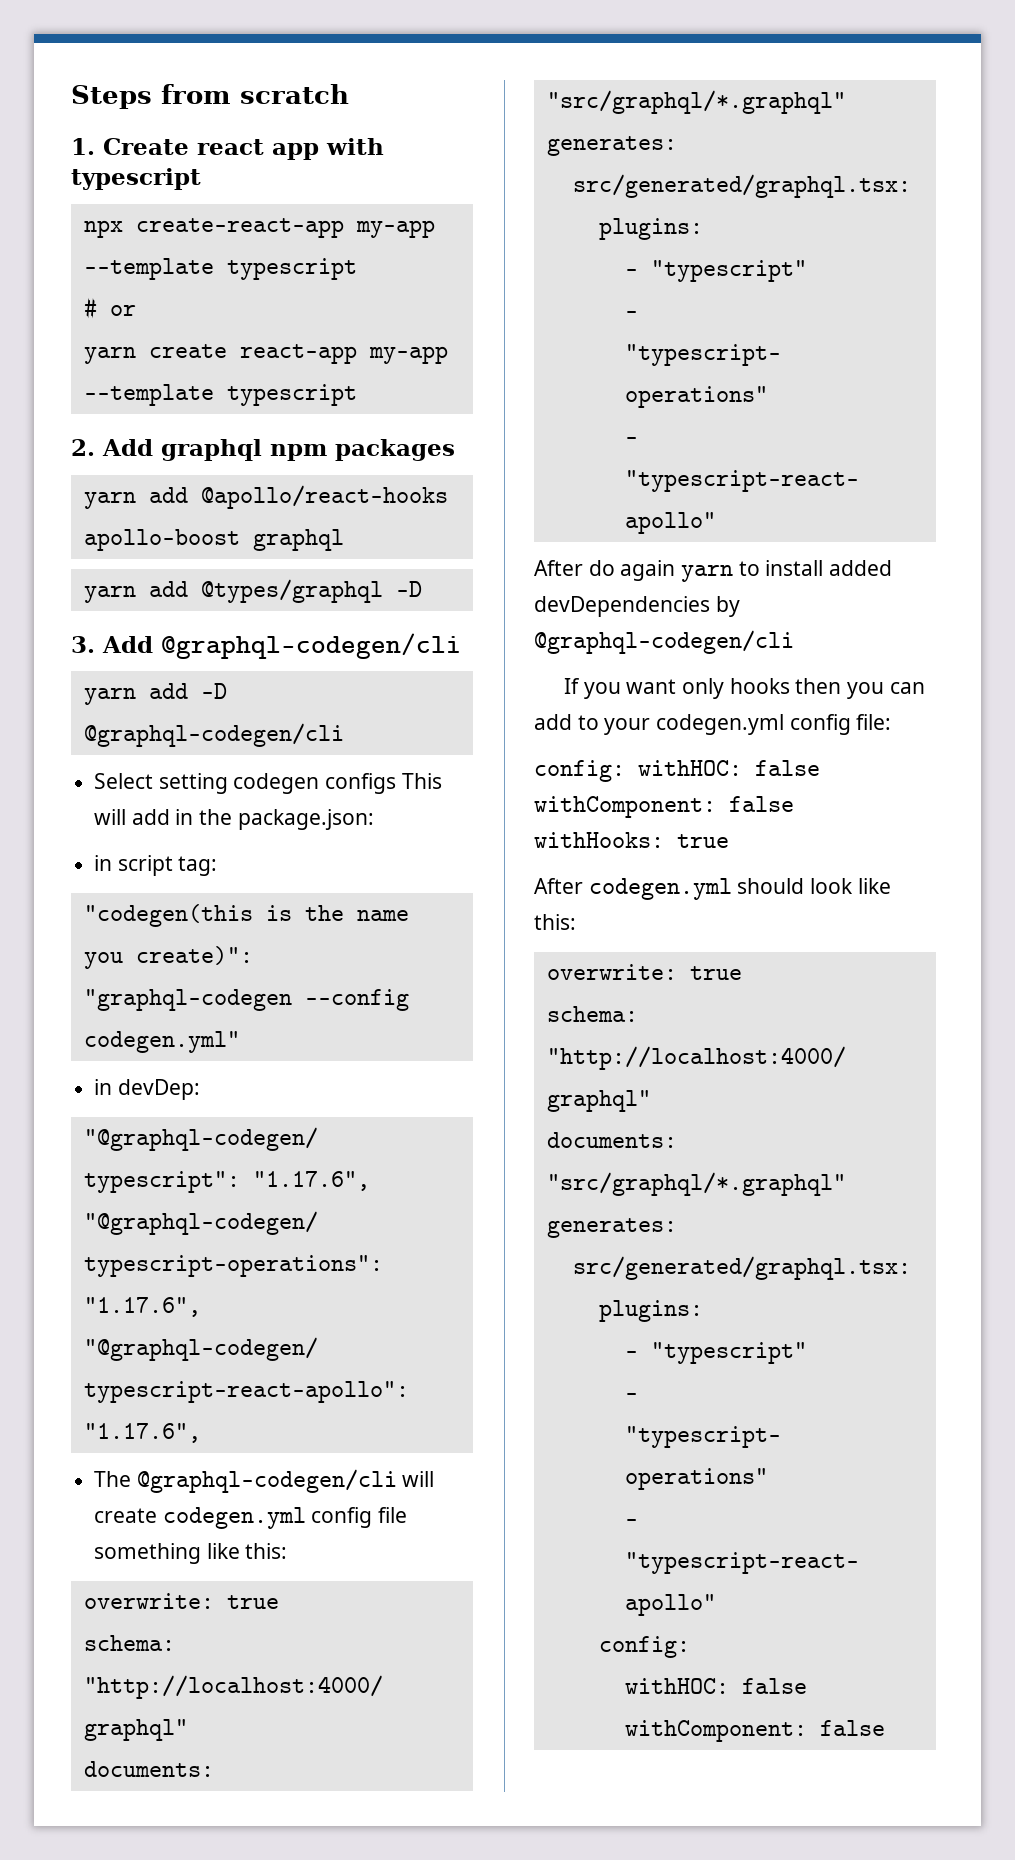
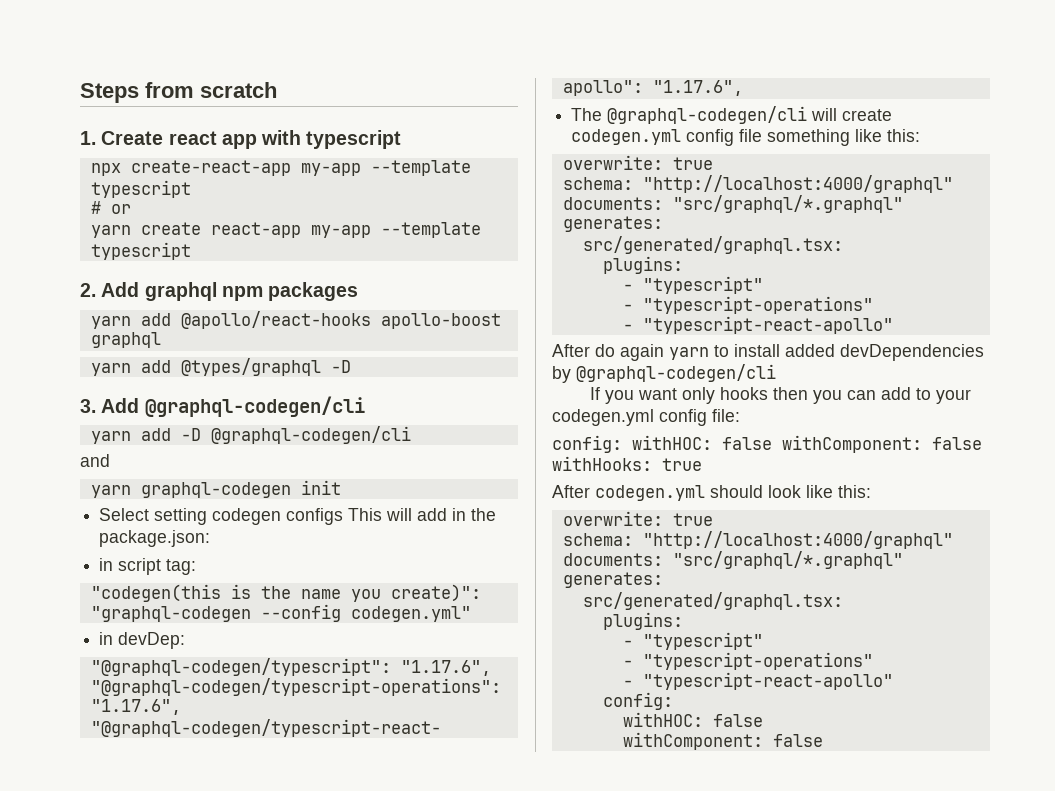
+ and
+ yarn graphql-codegen init

